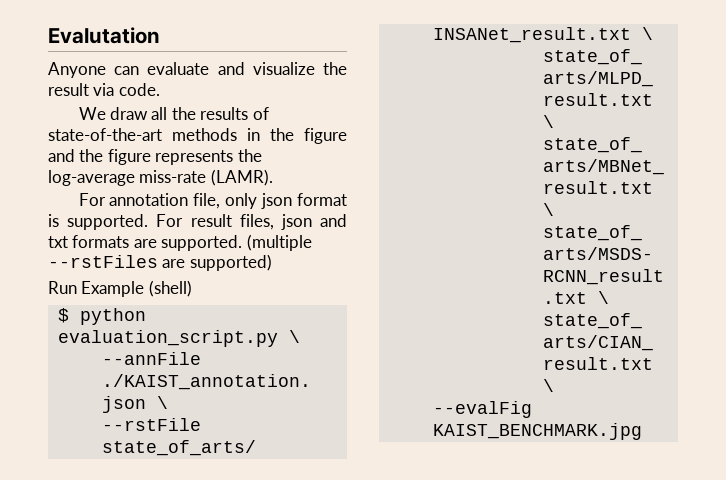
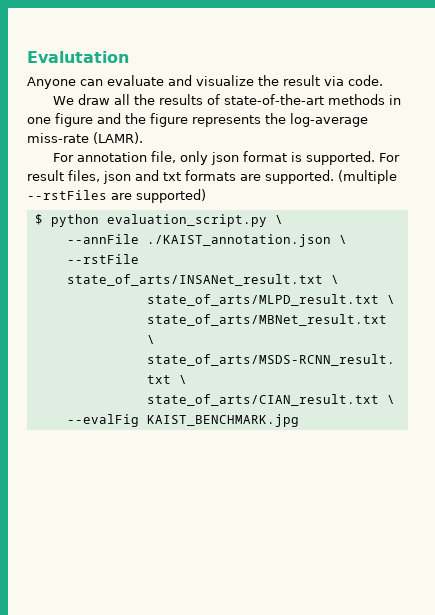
- We draw all the results of state-of-the-art methods in the figure and the figure represents the log-average miss-rate (LAMR).
+ We draw all the results of state-of-the-art methods in one figure and the figure represents the log-average miss-rate (LAMR).
- Run Example (shell)

